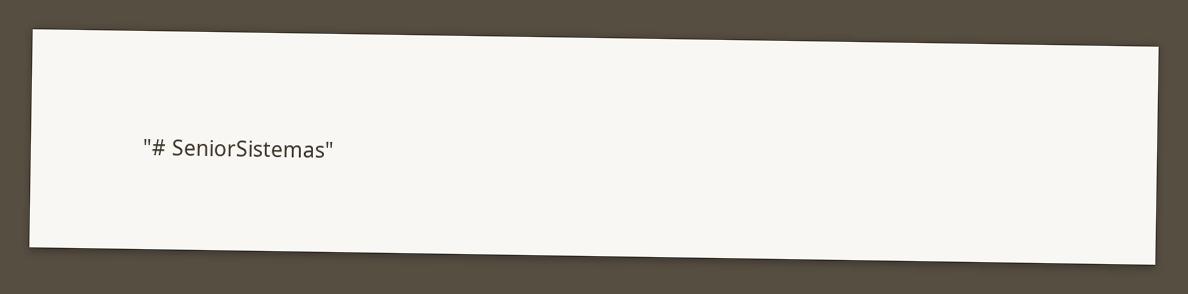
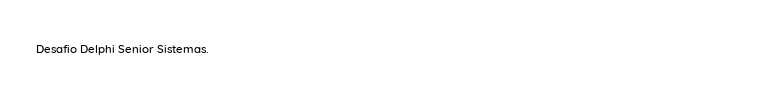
- "# SeniorSistemas"
+ Desafio Delphi Senior Sistemas.

